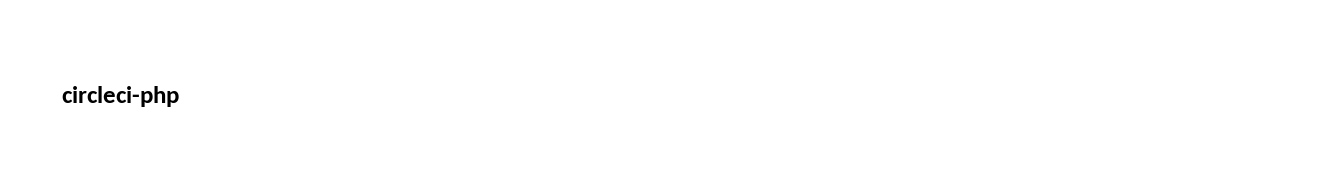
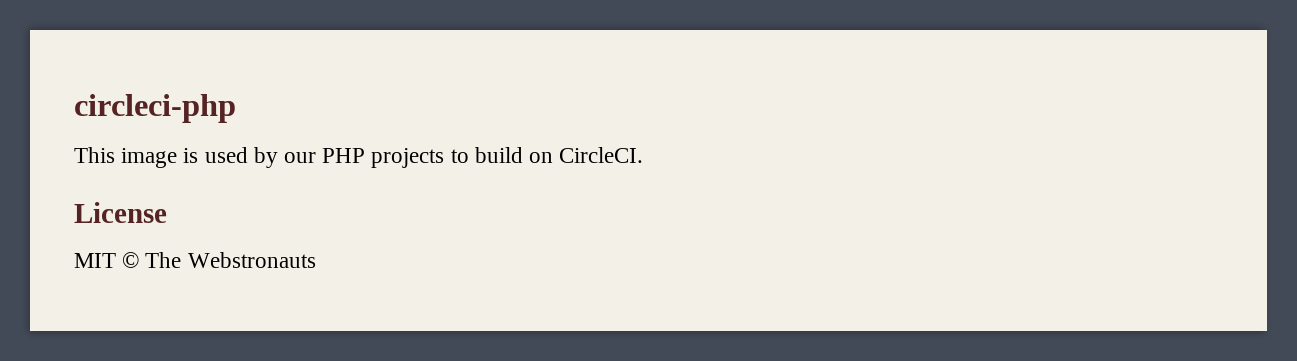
+ This image is used by our PHP projects to build on CircleCI.
+ License
+ MIT © The Webstronauts

